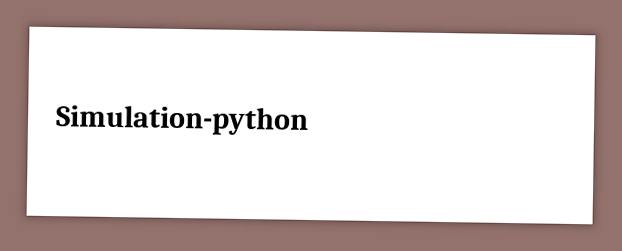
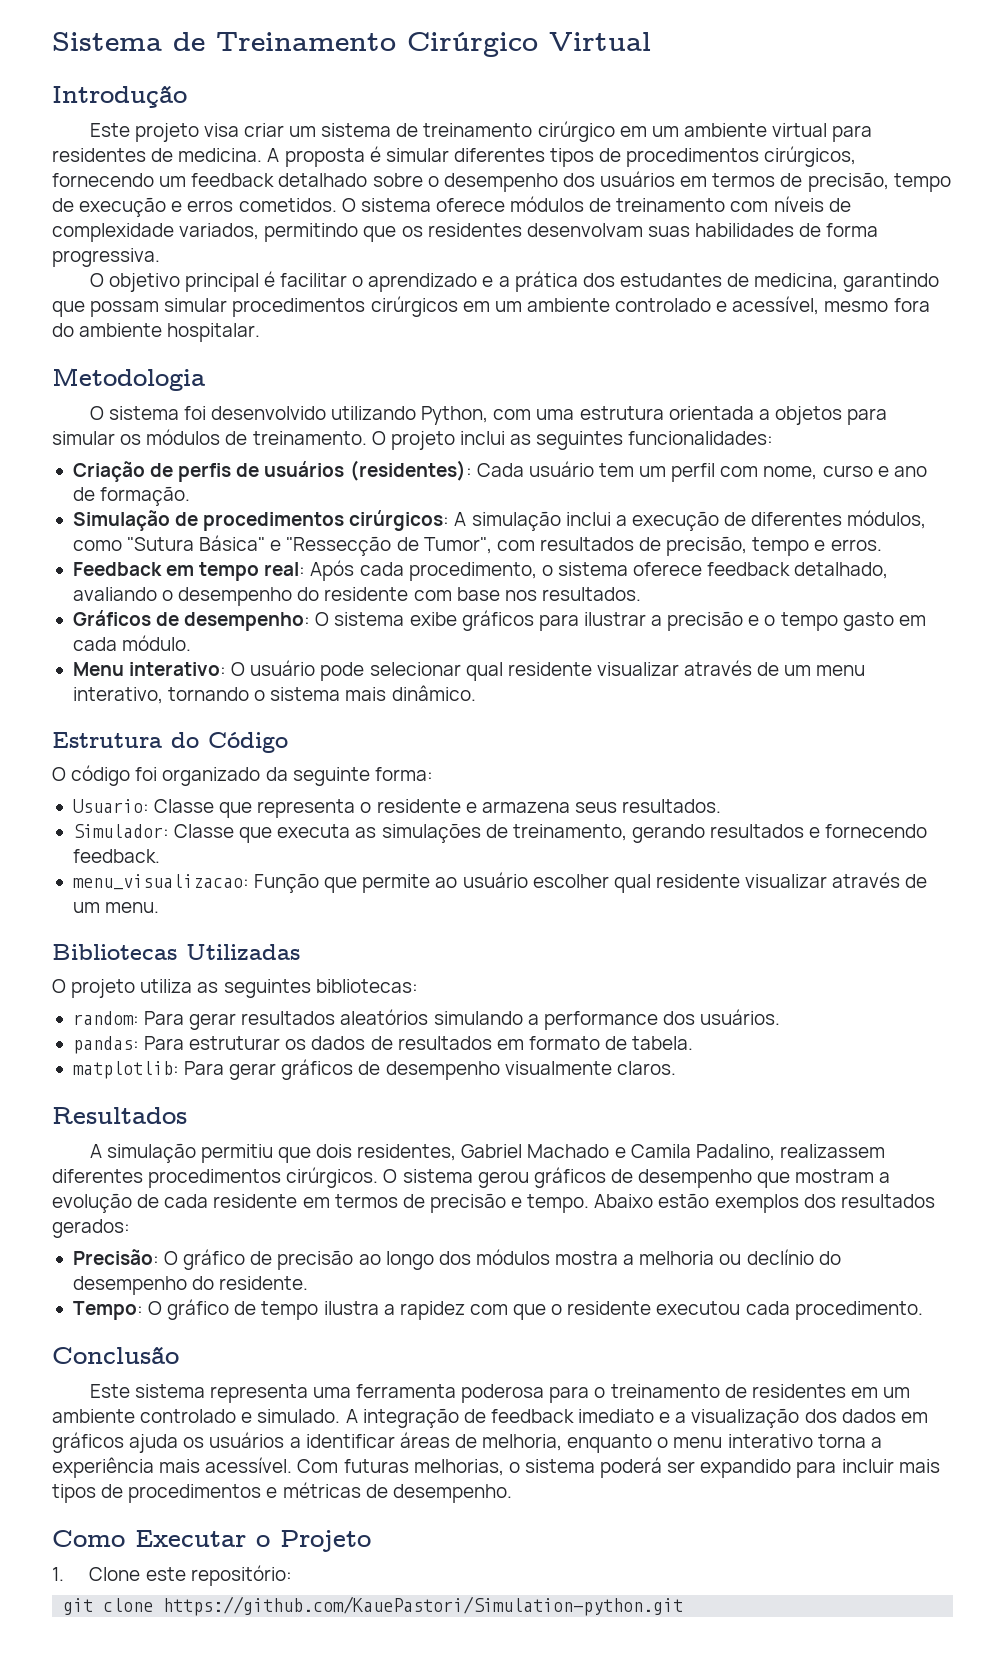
- Simulation-python
+ Sistema de Treinamento Cirúrgico Virtual
+ Introdução
+ Este projeto visa criar um sistema de treinamento cirúrgico em um ambiente virtual para residentes de medicina. A proposta é simular diferentes tipos de procedimentos cirúrgicos, fornecendo um feedback detalhado sobre o desempenho dos usuários em termos de precisão, tempo de execução e erros cometidos. O sistema oferece módulos de treinamento com níveis de complexidade variados, permitindo que os residentes desenvolvam suas habilidades de forma progressiva.
+ O objetivo principal é facilitar o aprendizado e a prática dos estudantes de medicina, garantindo que possam simular procedimentos cirúrgicos em um ambiente controlado e acessível, mesmo fora do ambiente hospitalar.
+ Metodologia
+ O sistema foi desenvolvido utilizando Python, com uma estrutura orientada a objetos para simular os módulos de treinamento. O projeto inclui as seguintes funcionalidades:
+ Criação de perfis de usuários (residentes): Cada usuário tem um perfil com nome, curso e ano de formação.
+ Simulação de procedimentos cirúrgicos: A simulação inclui a execução de diferentes módulos, como "Sutura Básica" e "Ressecção de Tumor", com resultados de precisão, tempo e erros.
+ Feedback em tempo real: Após cada procedimento, o sistema oferece feedback detalhado, avaliando o desempenho do residente com base nos resultados.
+ Gráficos de desempenho: O sistema exibe gráficos para ilustrar a precisão e o tempo gasto em cada módulo.
+ Menu interativo: O usuário pode selecionar qual residente visualizar através de um menu interativo, tornando o sistema mais dinâmico.
+ Estrutura do Código
+ O código foi organizado da seguinte forma:
+ Usuario: Classe que representa o residente e armazena seus resultados.
+ Simulador: Classe que executa as simulações de treinamento, gerando resultados e fornecendo feedback.
+ menu_visualizacao: Função que permite ao usuário escolher qual residente visualizar através de um menu.
+ Bibliotecas Utilizadas
+ O projeto utiliza as seguintes bibliotecas:
+ random: Para gerar resultados aleatórios simulando a performance dos usuários.
+ pandas: Para estruturar os dados de resultados em formato de tabela.
+ matplotlib: Para gerar gráficos de desempenho visualmente claros.
+ Resultados
+ A simulação permitiu que dois residentes, Gabriel Machado e Camila Padalino, realizassem diferentes procedimentos cirúrgicos. O sistema gerou gráficos de desempenho que mostram a evolução de cada residente em termos de precisão e tempo. Abaixo estão exemplos dos resultados gerados:
+ Precisão: O gráfico de precisão ao longo dos módulos mostra a melhoria ou declínio do desempenho do residente.
+ Tempo: O gráfico de tempo ilustra a rapidez com que o residente executou cada procedimento.
+ Conclusão
+ Este sistema representa uma ferramenta poderosa para o treinamento de residentes em um ambiente controlado e simulado. A integração de feedback imediato e a visualização dos dados em gráficos ajuda os usuários a identificar áreas de melhoria, enquanto o menu interativo torna a experiência mais acessível. Com futuras melhorias, o sistema poderá ser expandido para incluir mais tipos de procedimentos e métricas de desempenho.
+ Como Executar o Projeto
+ 1. Clone este repositório:
+ git clone https://github.com/KauePastori/Simulation-python.git

